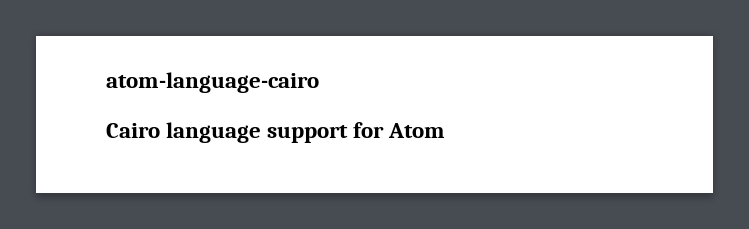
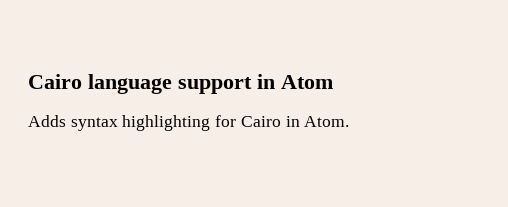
- atom-language-cairo
- Cairo language support for Atom
+ Cairo language support in Atom
+ Adds syntax highlighting for Cairo in Atom.

